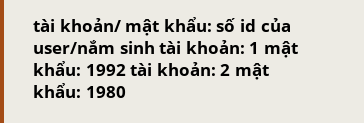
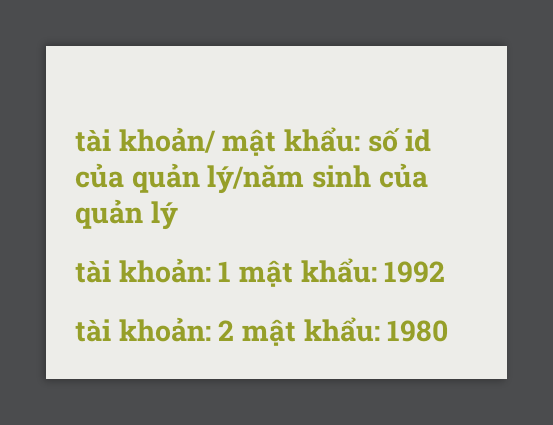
- tài khoản/ mật khẩu: số id của user/nắm sinh tài khoản: 1 mật khẩu: 1992 tài khoản: 2 mật khẩu: 1980
+ tài khoản/ mật khẩu: số id của quản lý/năm sinh của quản lý
+ tài khoản: 1 mật khẩu: 1992
+ tài khoản: 2 mật khẩu: 1980

